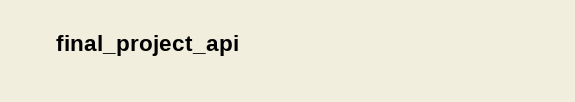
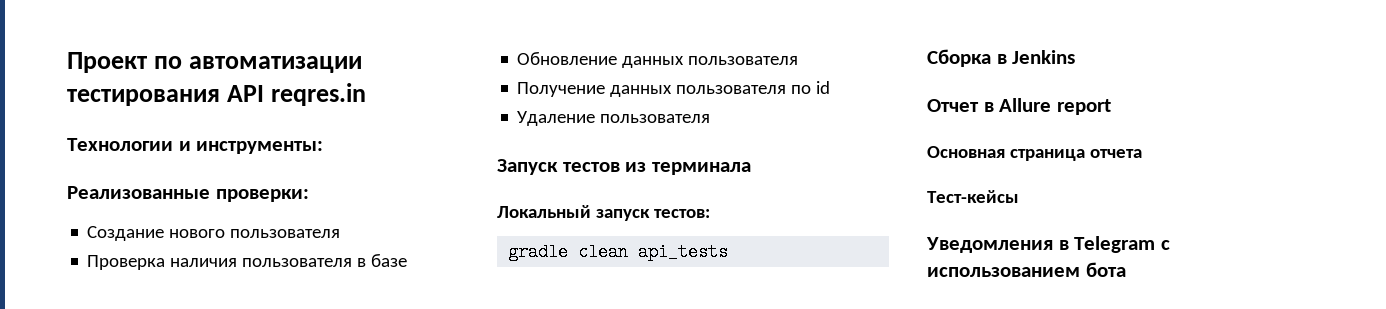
- final_project_api
+ Проект по автоматизации тестирования API reqres.in
+ Технологии и инструменты:
+ Реализованные проверки:
+ Создание нового пользователя
+ Проверка наличия пользователя в базе
+ Обновление данных пользователя
+ Получение данных пользователя по id
+ Удаление пользователя
+ Запуск тестов из терминала
+ Локальный запуск тестов:
+ gradle clean api_tests
+ Сборка в Jenkins
+ Отчет в Allure report
+ Основная страница отчета
+ Тест-кейсы
+ Уведомления в Telegram с использованием бота

